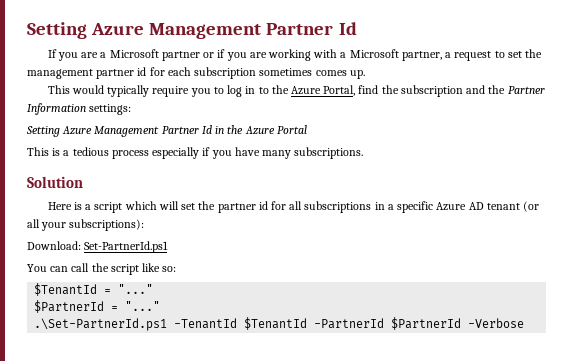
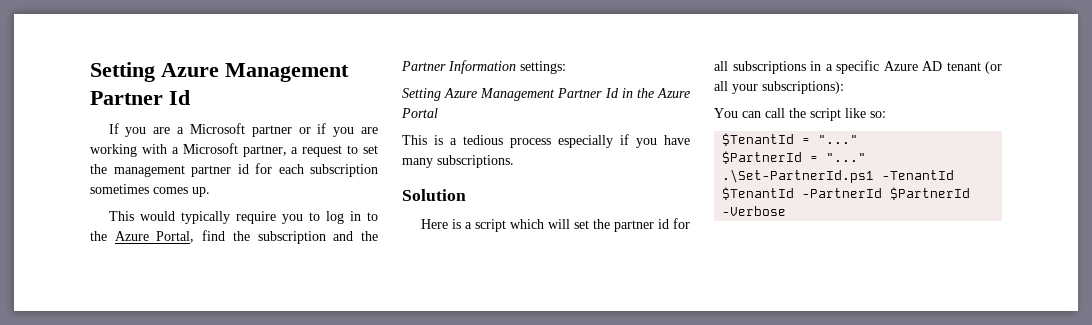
- Download: Set-PartnerId.ps1

